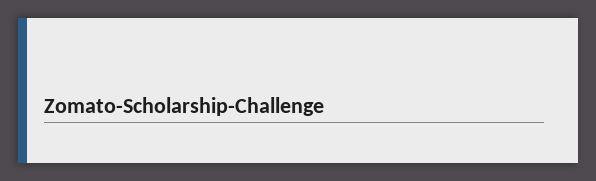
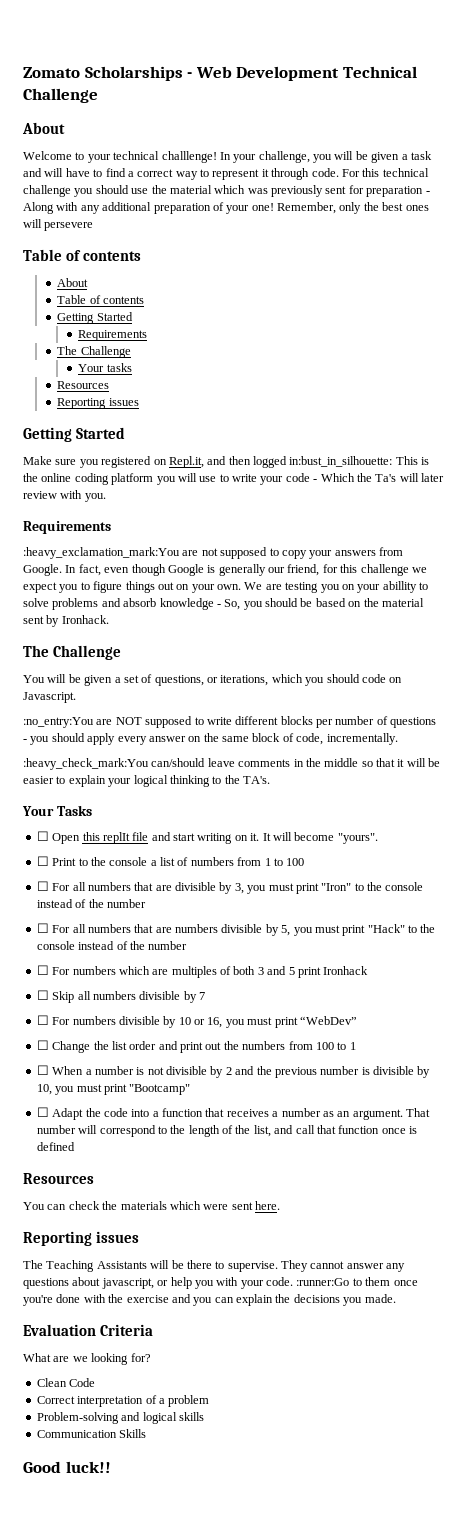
- Zomato-Scholarship-Challenge
+ Zomato Scholarships - Web Development Technical Challenge
+ About
+ Welcome to your technical challlenge! In your challenge, you will be given a task and will have to find a correct way to represent it through code. For this technical challenge you should use the material which was previously sent for preparation - Along with any additional preparation of your one! Remember, only the best ones will persevere
+ Table of contents
+ About
+ Table of contents
+ Getting Started
+ Requirements
+ The Challenge
+ Your tasks
+ Resources
+ Reporting issues
+ Getting Started
+ Make sure you registered on Repl.it, and then logged in:bust_in_silhouette: This is the online coding platform you will use to write your code - Which the Ta's will later review with you.
+ Requirements
+ :heavy_exclamation_mark:You are not supposed to copy your answers from Google. In fact, even though Google is generally our friend, for this challenge we expect you to figure things out on your own. We are testing you on your abillity to solve problems and absorb knowledge - So, you should be based on the material sent by Ironhack.
+ The Challenge
+ You will be given a set of questions, or iterations, which you should code on Javascript.
+ :no_entry:You are NOT supposed to write different blocks per number of questions - you should apply every answer on the same block of code, incrementally.
+ :heavy_check_mark:You can/should leave comments in the middle so that it will be easier to explain your logical thinking to the TA's.
+ Your Tasks
+ ☐ Open this replIt file and start writing on it. It will become "yours".
+ ☐ Print to the console a list of numbers from 1 to 100
+ ☐ For all numbers that are divisible by 3, you must print "Iron" to the console instead of the number
+ ☐ For all numbers that are numbers divisible by 5, you must print "Hack" to the console instead of the number
+ ☐ For numbers which are multiples of both 3 and 5 print Ironhack
+ ☐ Skip all numbers divisible by 7
+ ☐ For numbers divisible by 10 or 16, you must print “WebDev”
+ ☐ Change the list order and print out the numbers from 100 to 1
+ ☐ When a number is not divisible by 2 and the previous number is divisible by 10, you must print "Bootcamp"
+ ☐ Adapt the code into a function that receives a number as an argument. That number will correspond to the length of the list, and call that function once is defined
+ Resources
+ You can check the materials which were sent here.
+ Reporting issues
+ The Teaching Assistants will be there to supervise. They cannot answer any questions about javascript, or help you with your code. :runner:Go to them once you're done with the exercise and you can explain the decisions you made.
+ Evaluation Criteria
+ What are we looking for?
+ Clean Code
+ Correct interpretation of a problem
+ Problem-solving and logical skills
+ Communication Skills
+ Good luck!!

